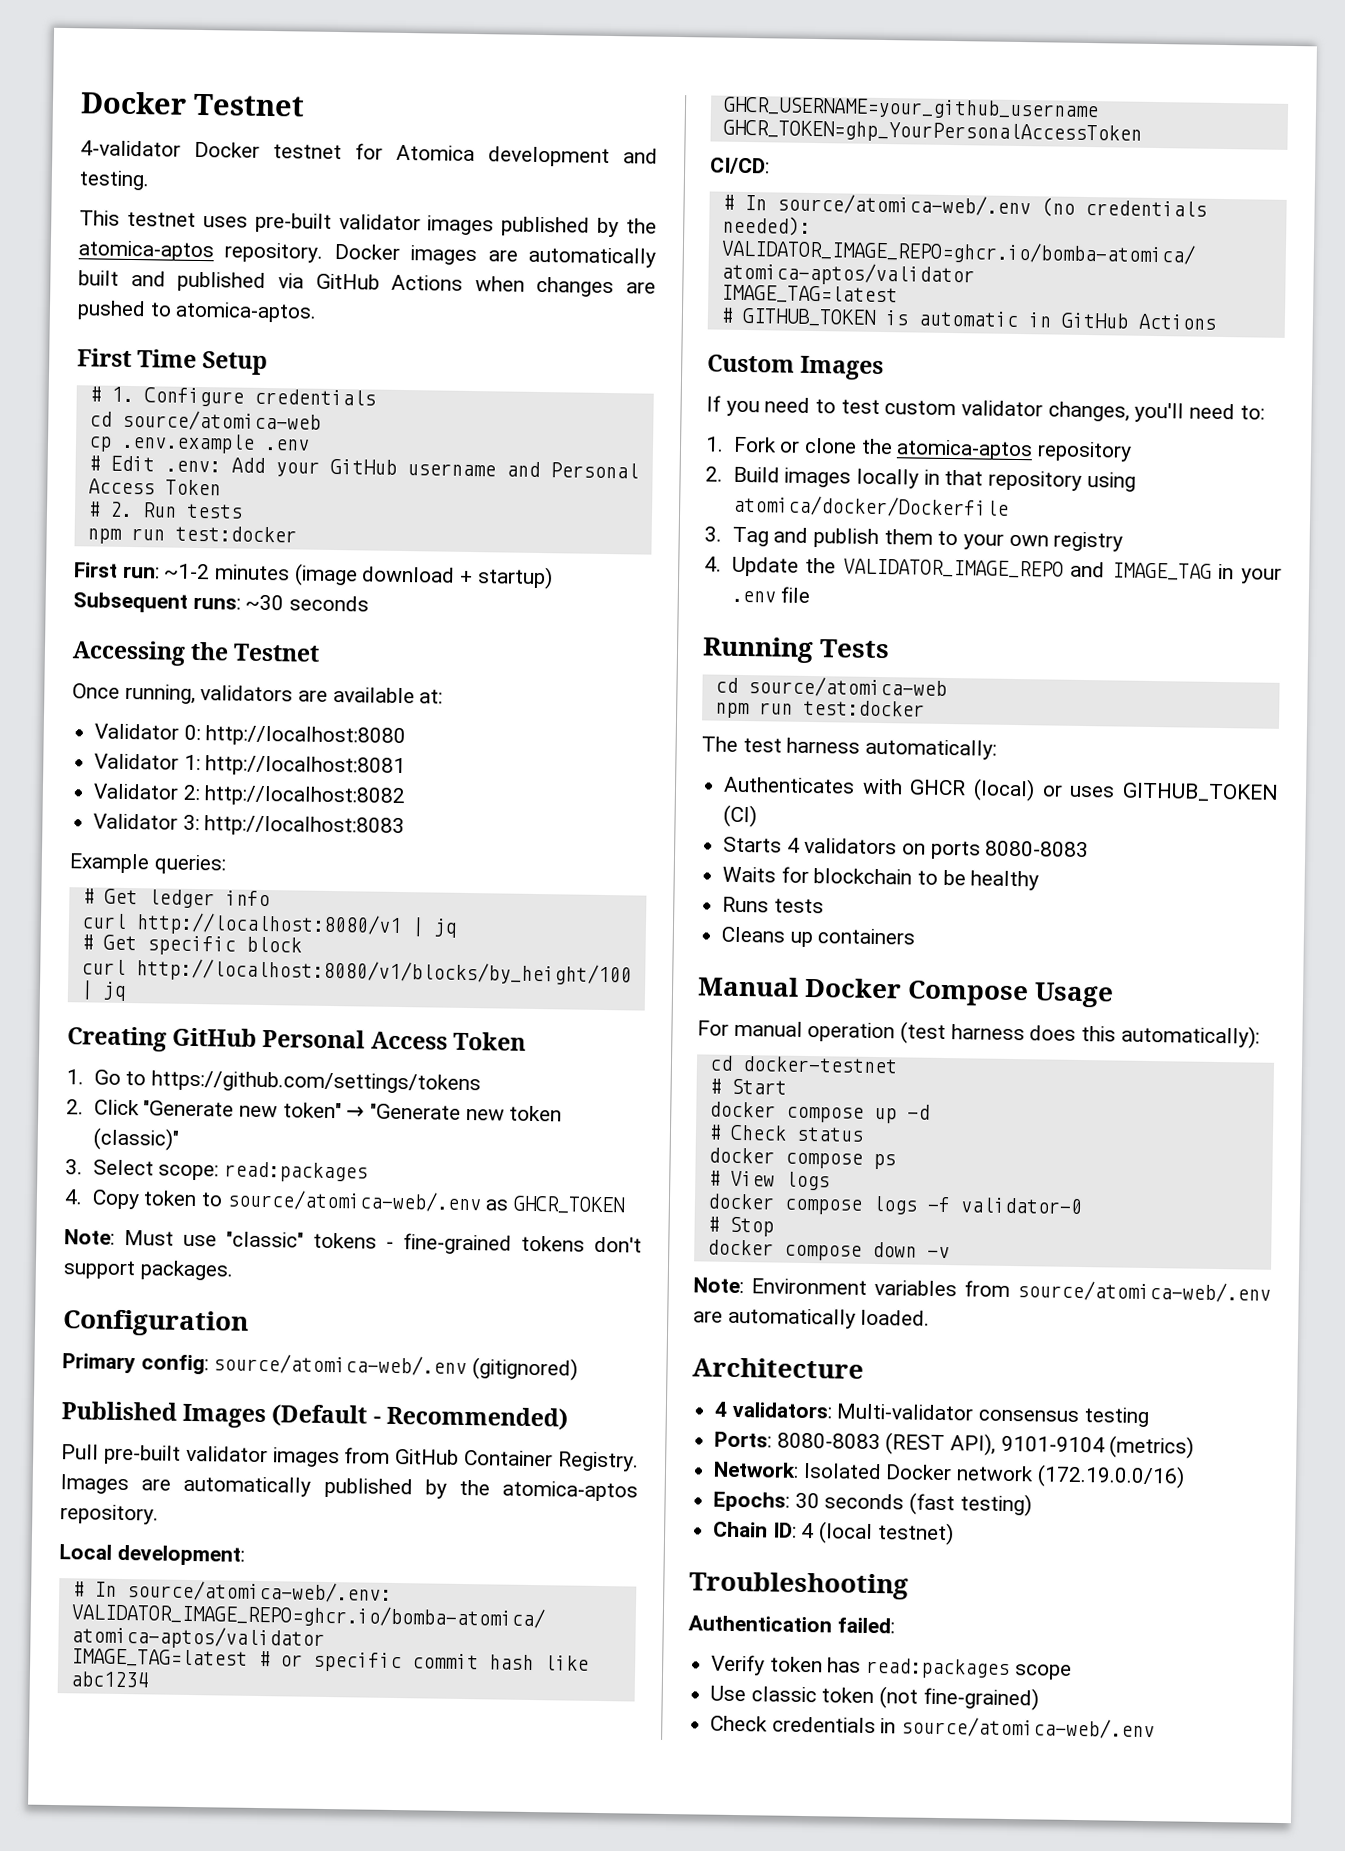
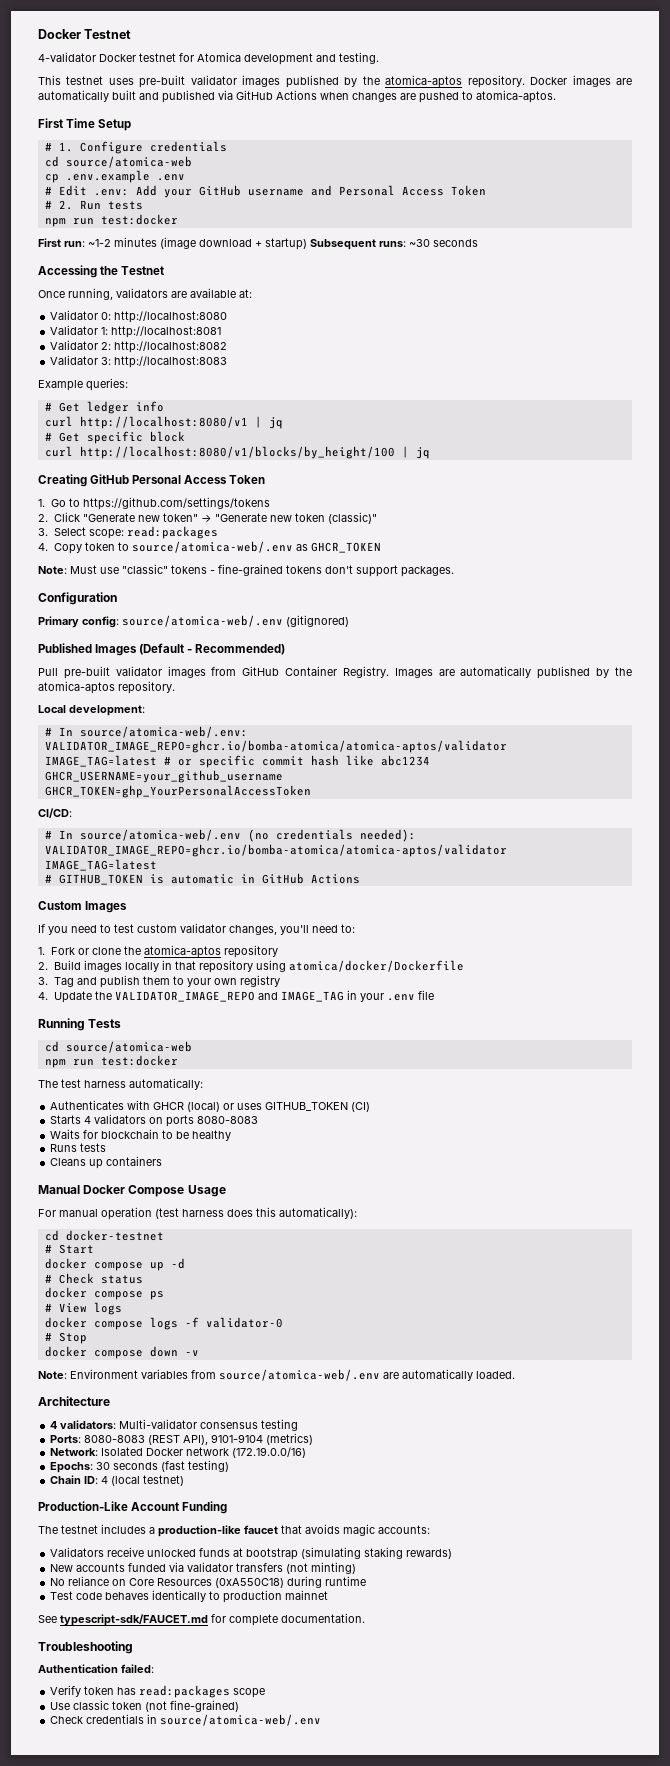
+ Production-Like Account Funding
+ The testnet includes a production-like faucet that avoids magic accounts:
+ Validators receive unlocked funds at bootstrap (simulating staking rewards)
+ New accounts funded via validator transfers (not minting)
+ No reliance on Core Resources (0xA550C18) during runtime
+ Test code behaves identically to production mainnet
+ See typescript-sdk/FAUCET.md for complete documentation.

